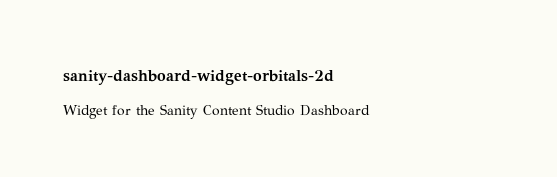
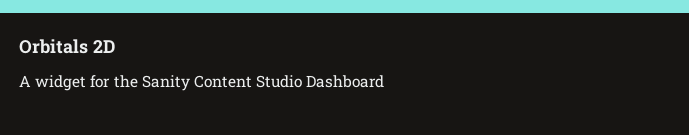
- sanity-dashboard-widget-orbitals-2d
- Widget for the Sanity Content Studio Dashboard
+ Orbitals 2D
+ A widget for the Sanity Content Studio Dashboard

